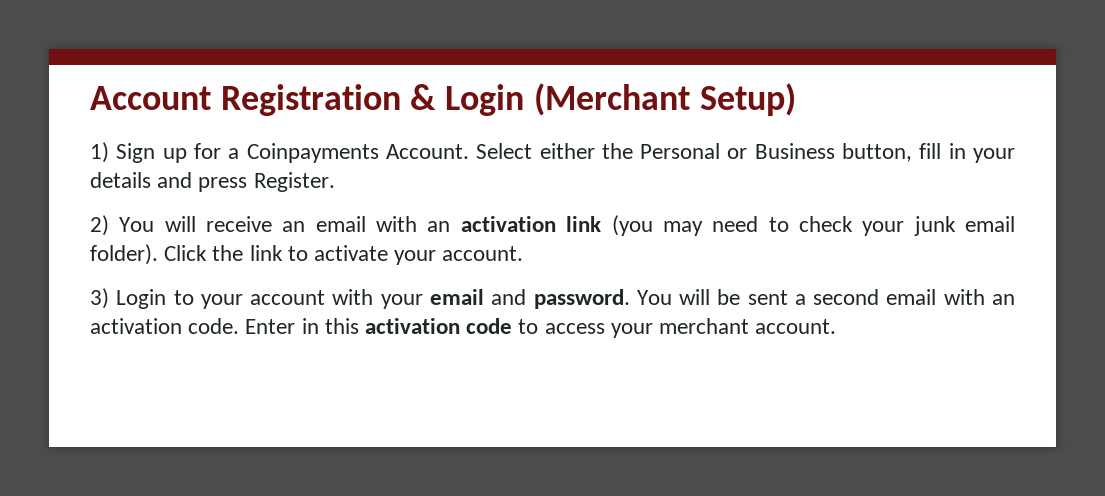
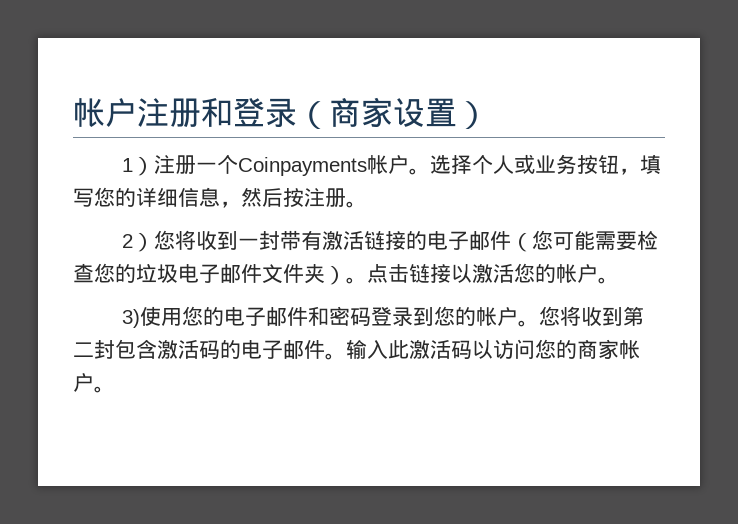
- Account Registration & Login (Merchant Setup)
- 1) Sign up for a Coinpayments Account. Select either the Personal or Business button, fill in your details and press Register.
- 2) You will receive an email with an activation link (you may need to check your junk email folder). Click the link to activate your account.
- 3) Login to your account with your email and password. You will be sent a second email with an activation code. Enter in this activation code to access your merchant account.
+ 帐户注册和登录（商家设置）
+ 1）注册一个Coinpayments帐户。选择个人或业务按钮，填写您的详细信息，然后按注册。
+ 2）您将收到一封带有激活链接的电子邮件（您可能需要检查您的垃圾电子邮件文件夹）。点击链接以激活您的帐户。
+ 3)使用您的电子邮件和密码登录到您的帐户。您将收到第二封包含激活码的电子邮件。输入此激活码以访问您的商家帐户。

